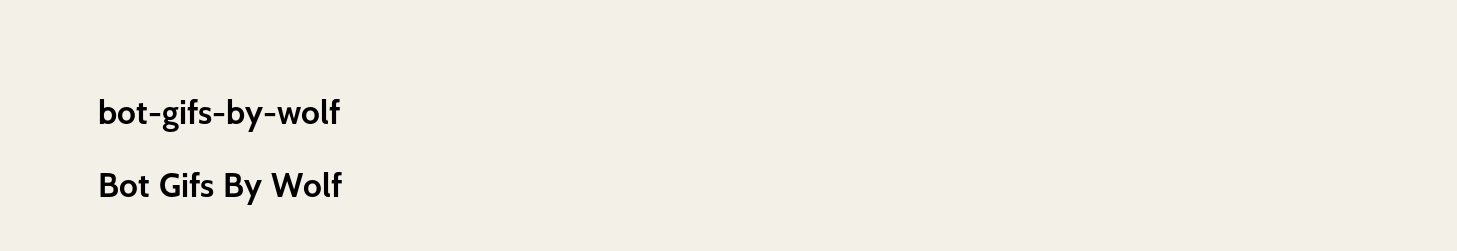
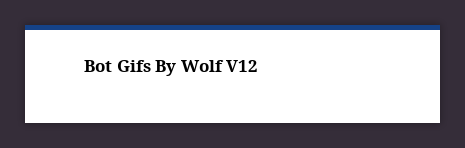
- bot-gifs-by-wolf
- Bot Gifs By Wolf
+ Bot Gifs By Wolf V12

